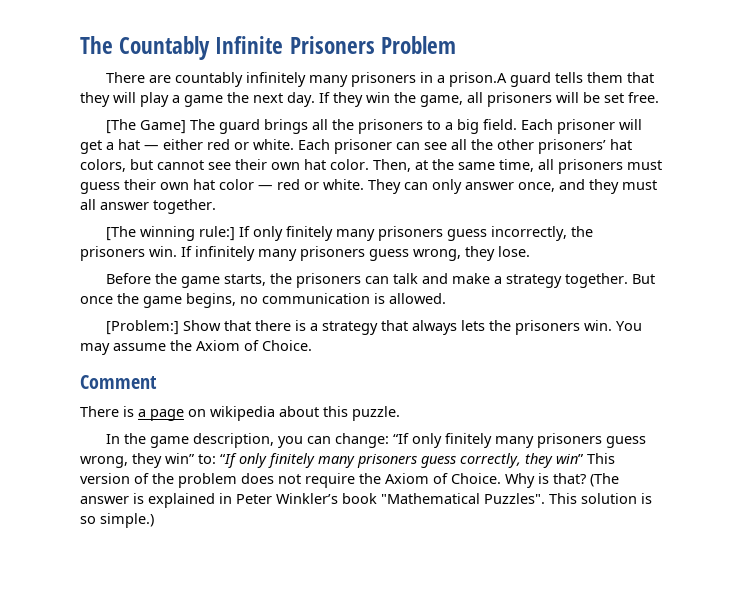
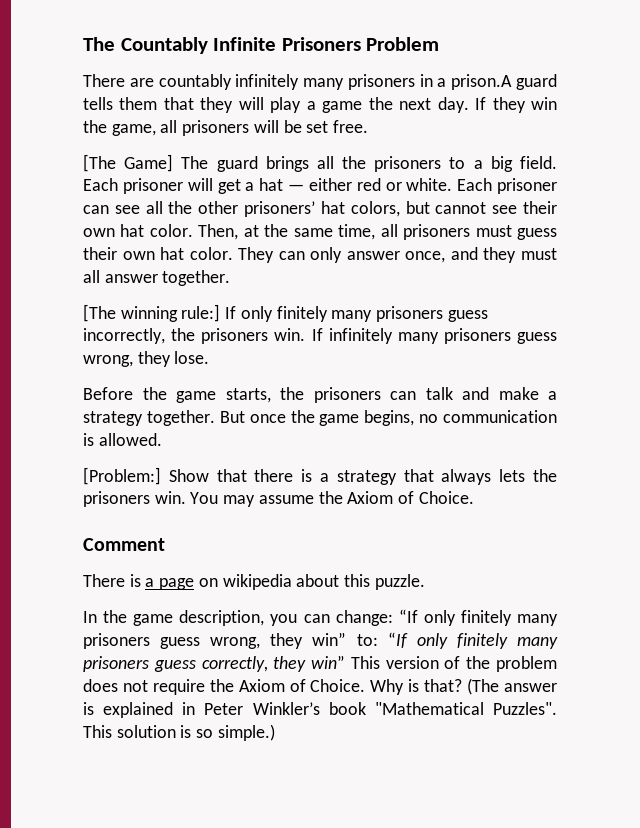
- Then, at the same time, all prisoners must guess their own hat color — red or white.
+ Then, at the same time, all prisoners must guess their own hat color.

